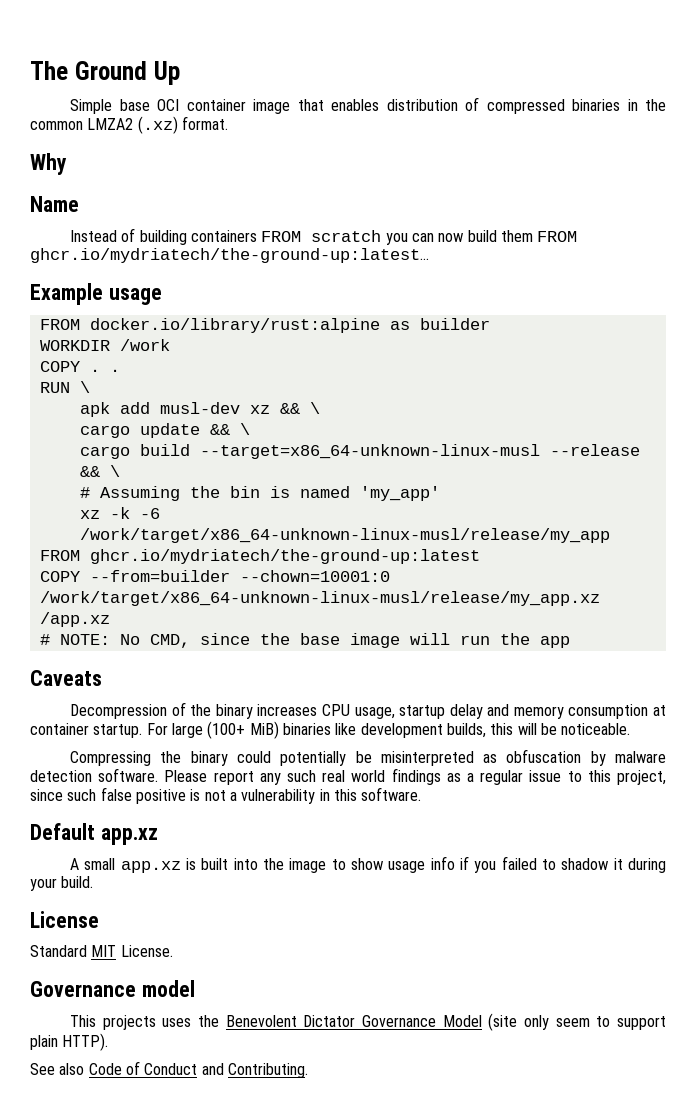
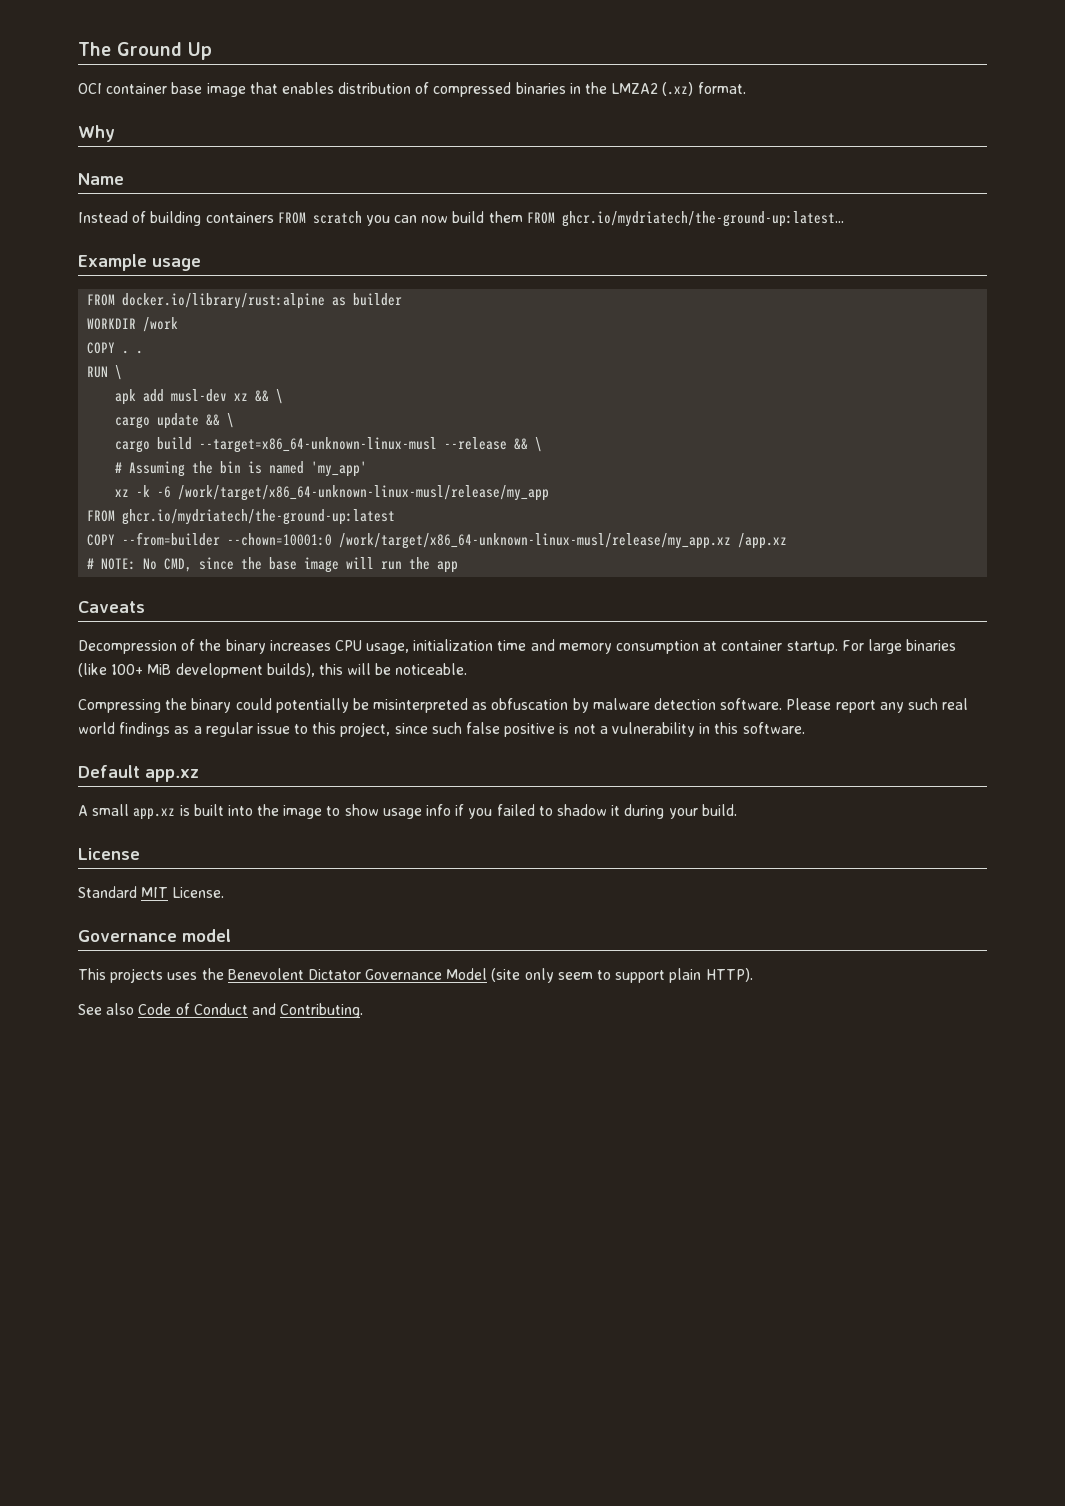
- Simple base OCI container image that enables distribution of compressed binaries in the common LMZA2 (.xz) format.
+ OCI container base image that enables distribution of compressed binaries in the LMZA2 (.xz) format.
- Decompression of the binary increases CPU usage, startup delay and memory consumption at container startup.
+ Decompression of the binary increases CPU usage, initialization time and memory consumption at container startup.
- For large (100+ MiB) binaries like development builds, this will be noticeable.
+ For large binaries (like 100+ MiB development builds), this will be noticeable.

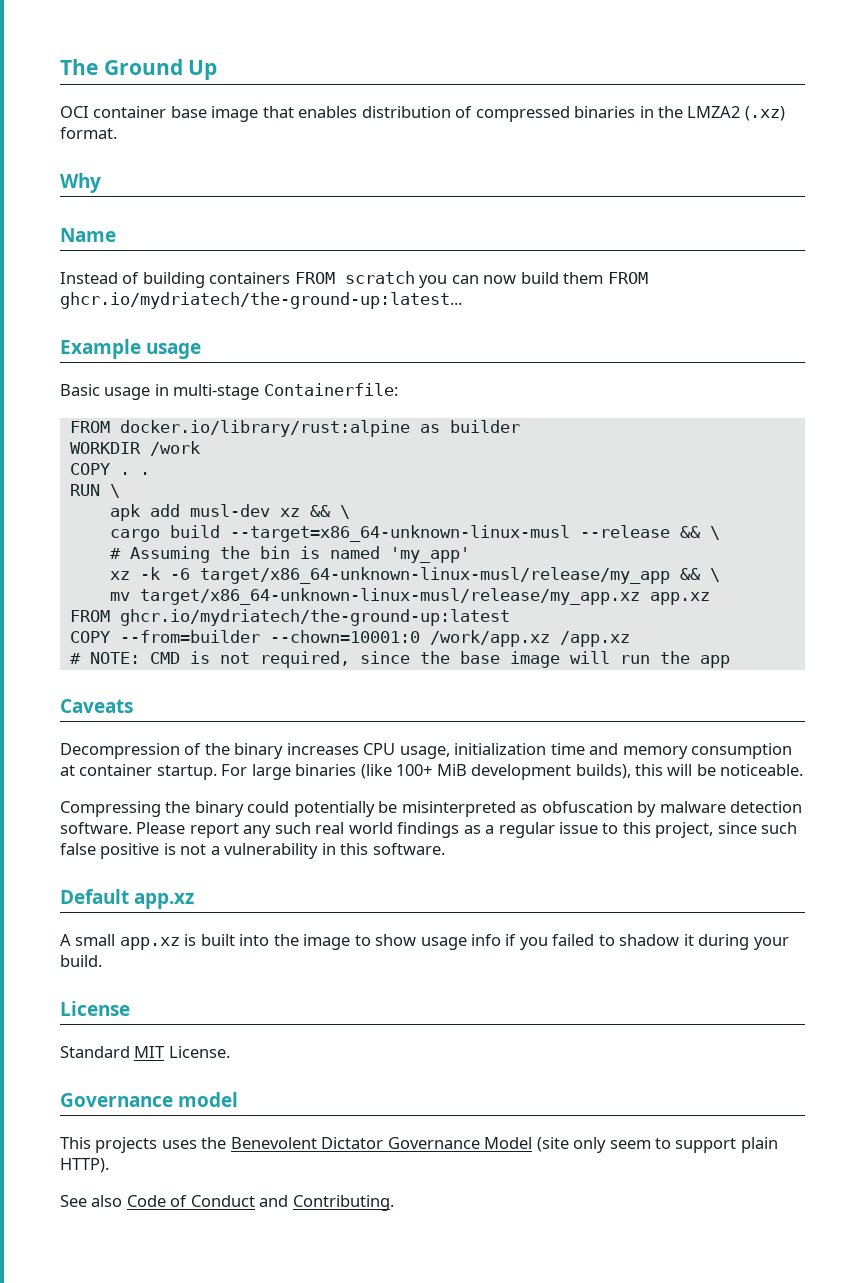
+ Basic usage in multi-stage Containerfile:
- cargo update && \
- xz -k -6 /work/target/x86_64-unknown-linux-musl/release/my_app
+ xz -k -6 target/x86_64-unknown-linux-musl/release/my_app && \
+ mv target/x86_64-unknown-linux-musl/release/my_app.xz app.xz
- COPY --from=builder --chown=10001:0 /work/target/x86_64-unknown-linux-musl/release/my_app.xz /app.xz
+ COPY --from=builder --chown=10001:0 /work/app.xz /app.xz
- # NOTE: No CMD, since the base image will run the app
+ # NOTE: CMD is not required, since the base image will run the app

